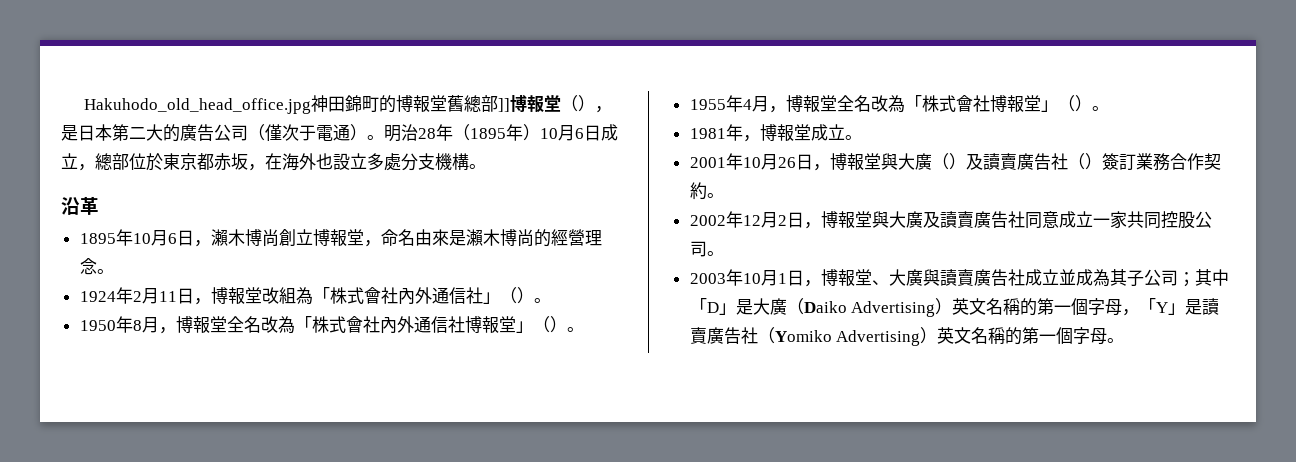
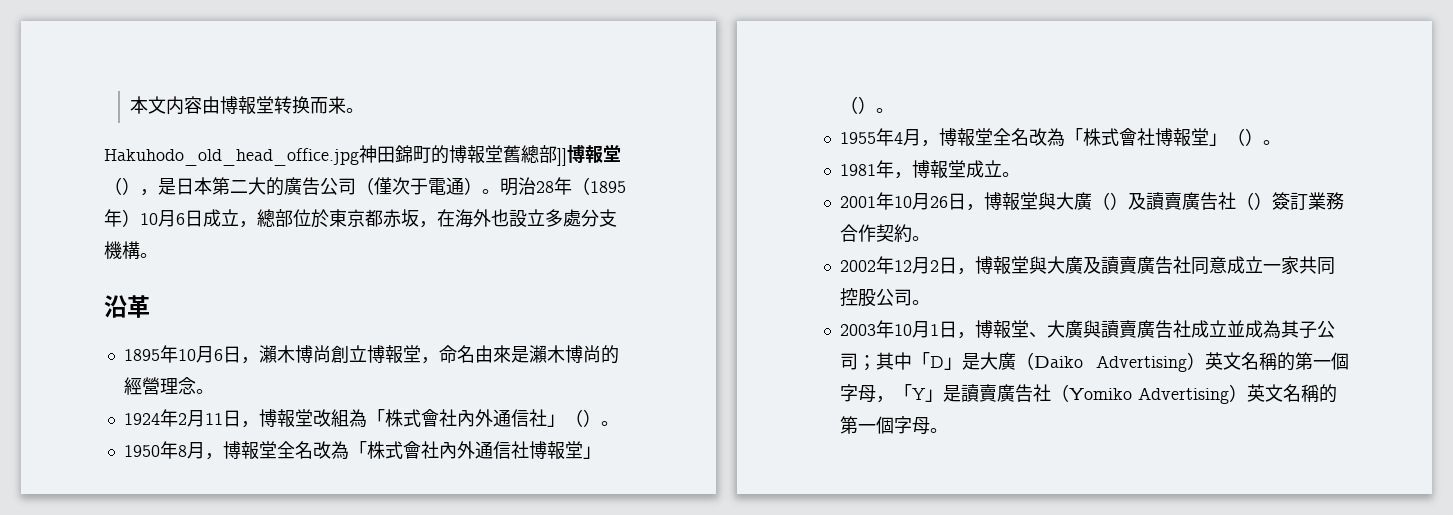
+ 本文内容由博報堂转换而来。

